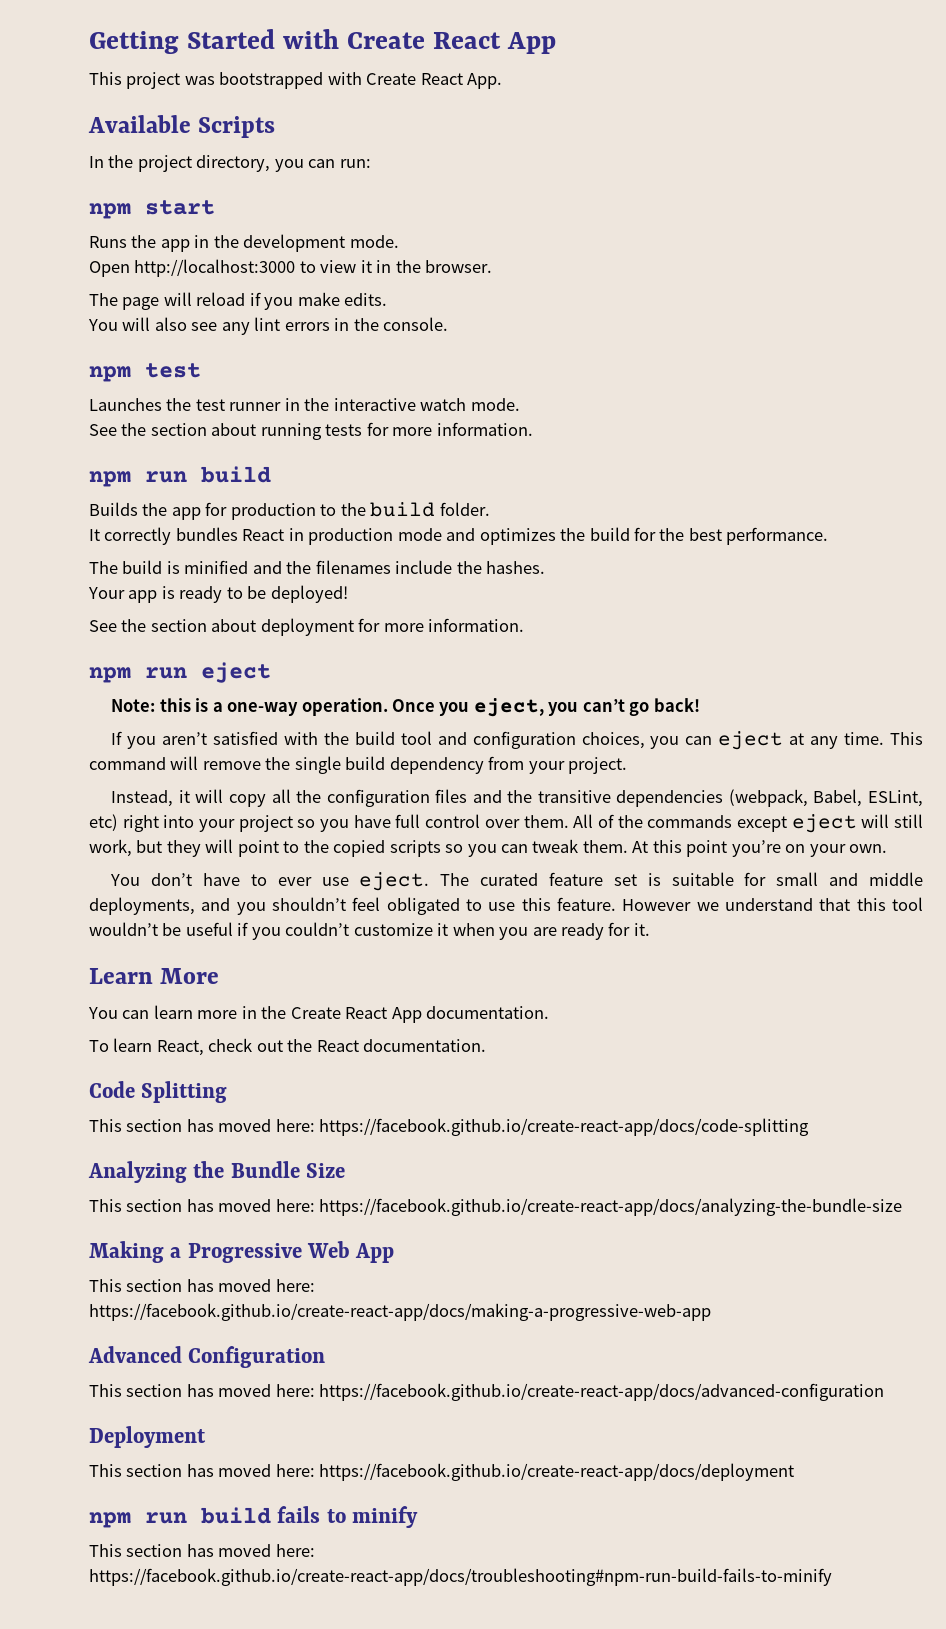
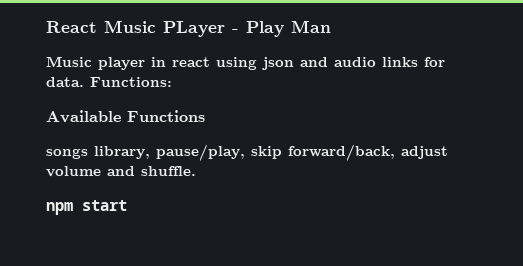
- Getting Started with Create React App
- This project was bootstrapped with Create React App.
- Available Scripts
- In the project directory, you can run:
+ React Music PLayer - Play Man
+ Music player in react using json and audio links for data. Functions:
+ Available Functions
+ songs library, pause/play, skip forward/back, adjust volume and shuffle.
  npm start
- Runs the app in the development mode.
- Open http://localhost:3000 to view it in the browser.
- The page will reload if you make edits.
- You will also see any lint errors in the console.
- npm test
- Launches the test runner in the interactive watch mode.
- See the section about running tests for more information.
- npm run build
- Builds the app for production to the build folder.
- It correctly bundles React in production mode and optimizes the build for the best performance.
- The build is minified and the filenames include the hashes.
- Your app is ready to be deployed!
- See the section about deployment for more information.
- npm run eject
- Note: this is a one-way operation. Once you eject, you can’t go back!
- If you aren’t satisfied with the build tool and configuration choices, you can eject at any time. This command will remove the single build dependency from your project.
- Instead, it will copy all the configuration files and the transitive dependencies (webpack, Babel, ESLint, etc) right into your project so you have full control over them. All of the commands except eject will still work, but they will point to the copied scripts so you can tweak them. At this point you’re on your own.
- You don’t have to ever use eject. The curated feature set is suitable for small and middle deployments, and you shouldn’t feel obligated to use this feature. However we understand that this tool wouldn’t be useful if you couldn’t customize it when you are ready for it.
- Learn More
- You can learn more in the Create React App documentation.
- To learn React, check out the React documentation.
- Code Splitting
- This section has moved here: https://facebook.github.io/create-react-app/docs/code-splitting
- Analyzing the Bundle Size
- This section has moved here: https://facebook.github.io/create-react-app/docs/analyzing-the-bundle-size
- Making a Progressive Web App
- This section has moved here: https://facebook.github.io/create-react-app/docs/making-a-progressive-web-app
- Advanced Configuration
- This section has moved here: https://facebook.github.io/create-react-app/docs/advanced-configuration
- Deployment
- This section has moved here: https://facebook.github.io/create-react-app/docs/deployment
- npm run build fails to minify
- This section has moved here: https://facebook.github.io/create-react-app/docs/troubleshooting#npm-run-build-fails-to-minify

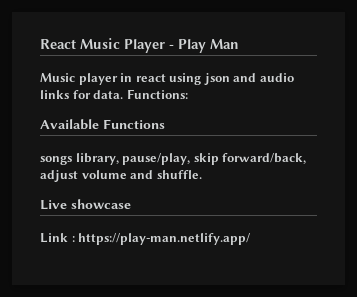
- React Music PLayer - Play Man
+ React Music Player - Play Man
- npm start
+ Live showcase
+ Link : https://play-man.netlify.app/

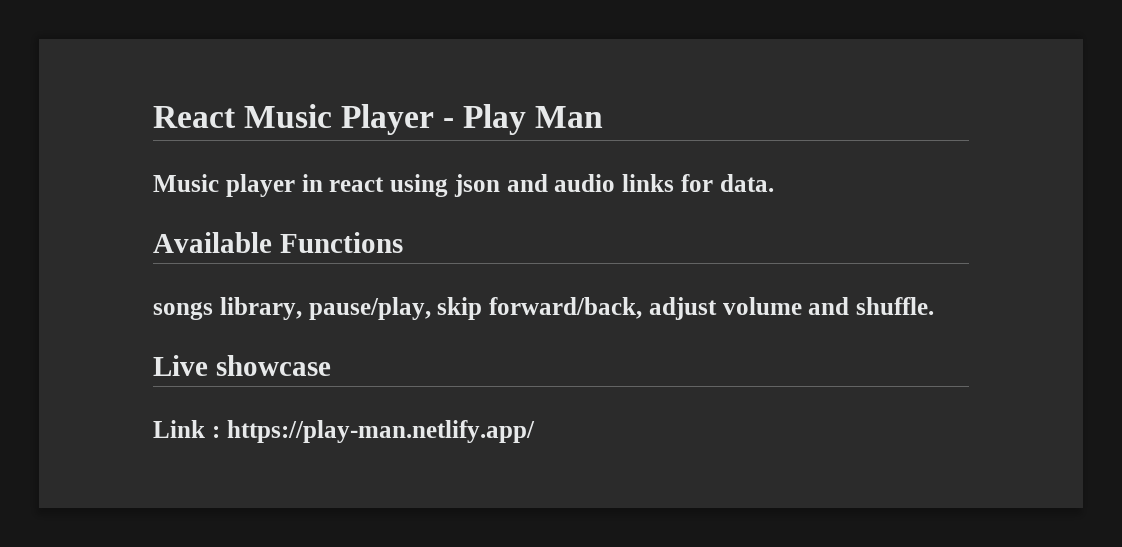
- Functions:

